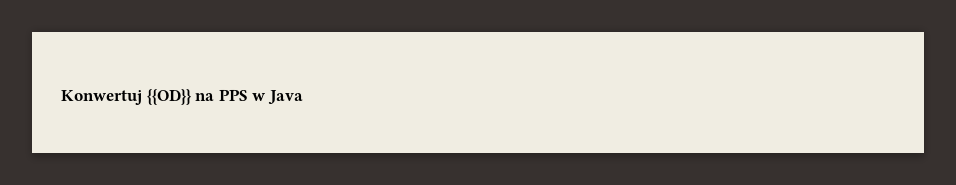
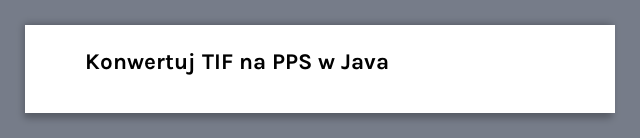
- Konwertuj {{OD}} na PPS w Java
+ Konwertuj TIF na PPS w Java

